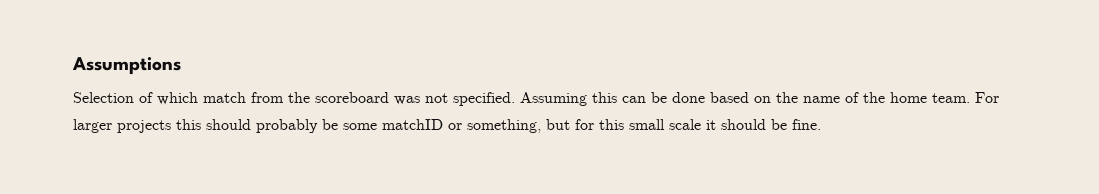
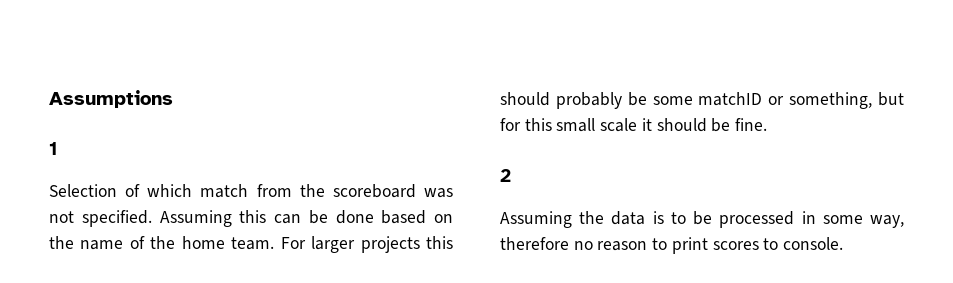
+ 1
+ 2
+ Assuming the data is to be processed in some way, therefore no reason to print scores to console.

